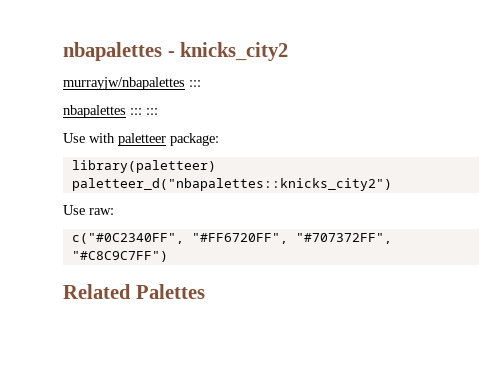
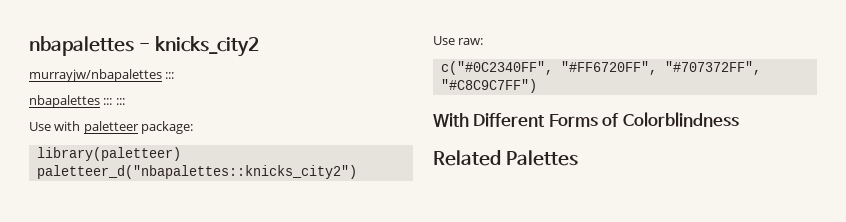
+ With Different Forms of Colorblindness

